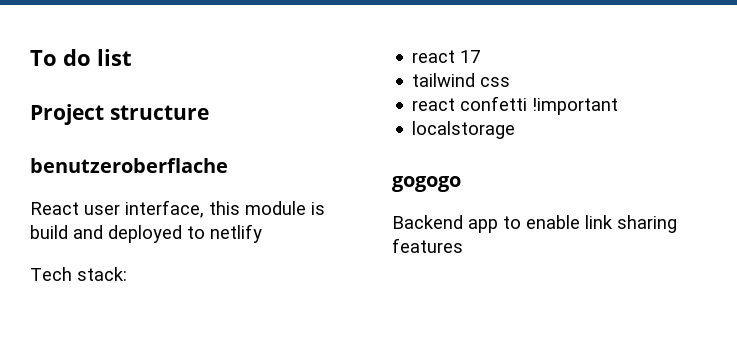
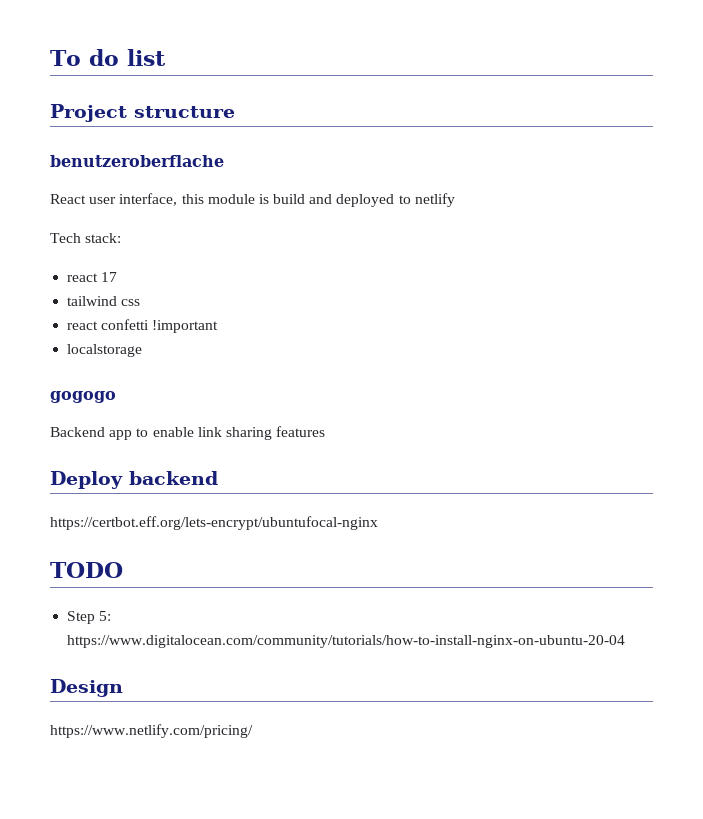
+ Deploy backend
+ https://certbot.eff.org/lets-encrypt/ubuntufocal-nginx
+ TODO
+ Step 5: https://www.digitalocean.com/community/tutorials/how-to-install-nginx-on-ubuntu-20-04
+ Design
+ https://www.netlify.com/pricing/

